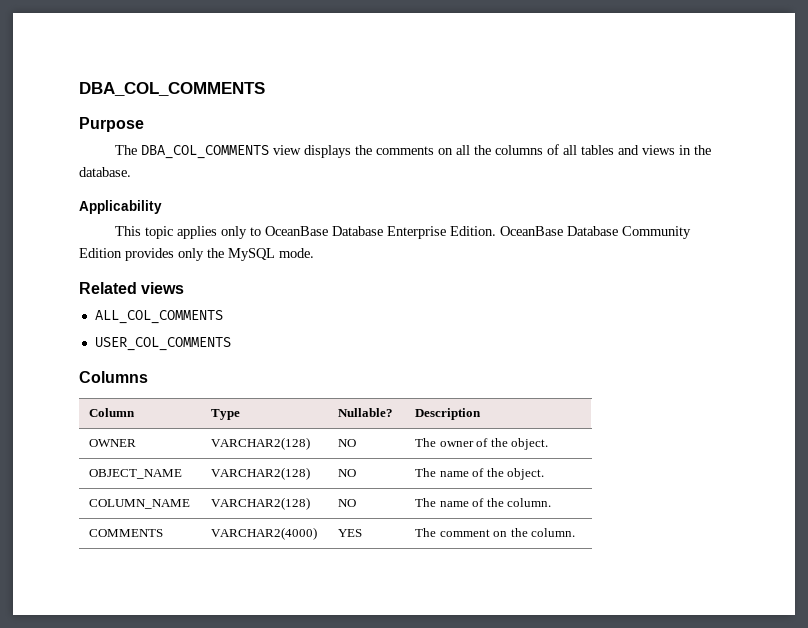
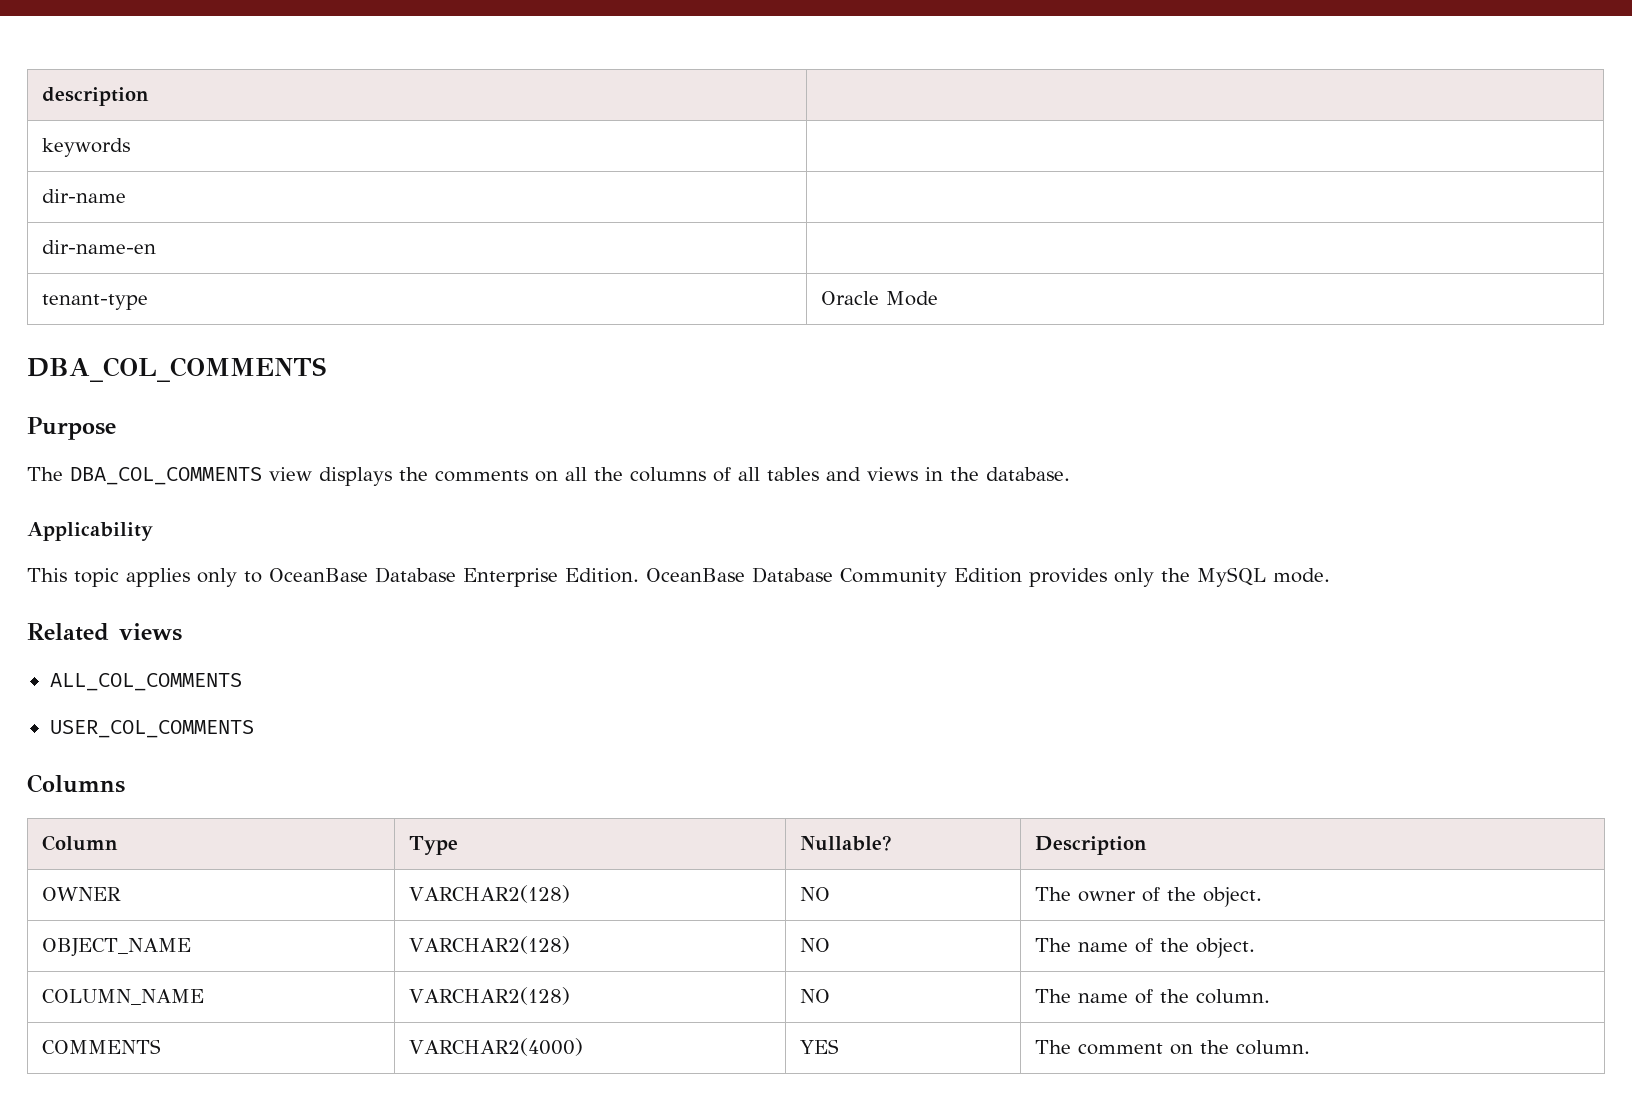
+ description |
+ keywords |
+ dir-name |
+ dir-name-en |
+ tenant-type | Oracle Mode

